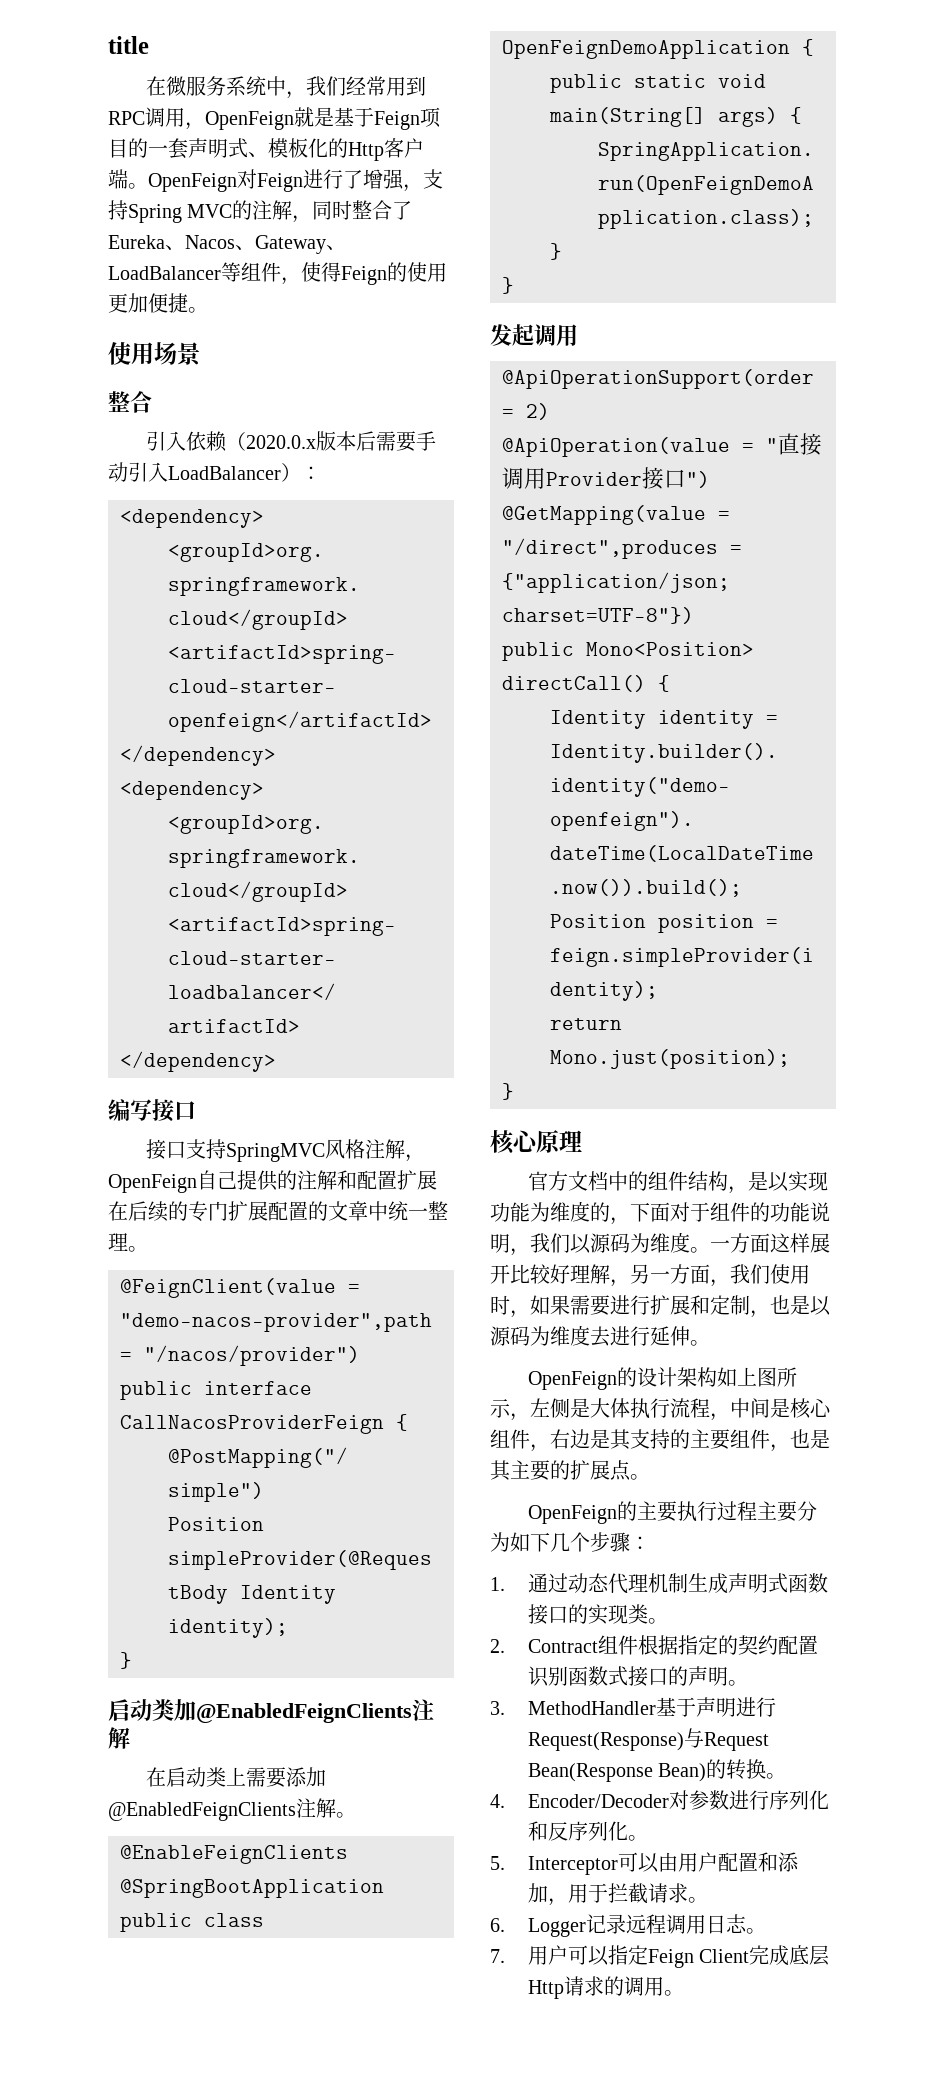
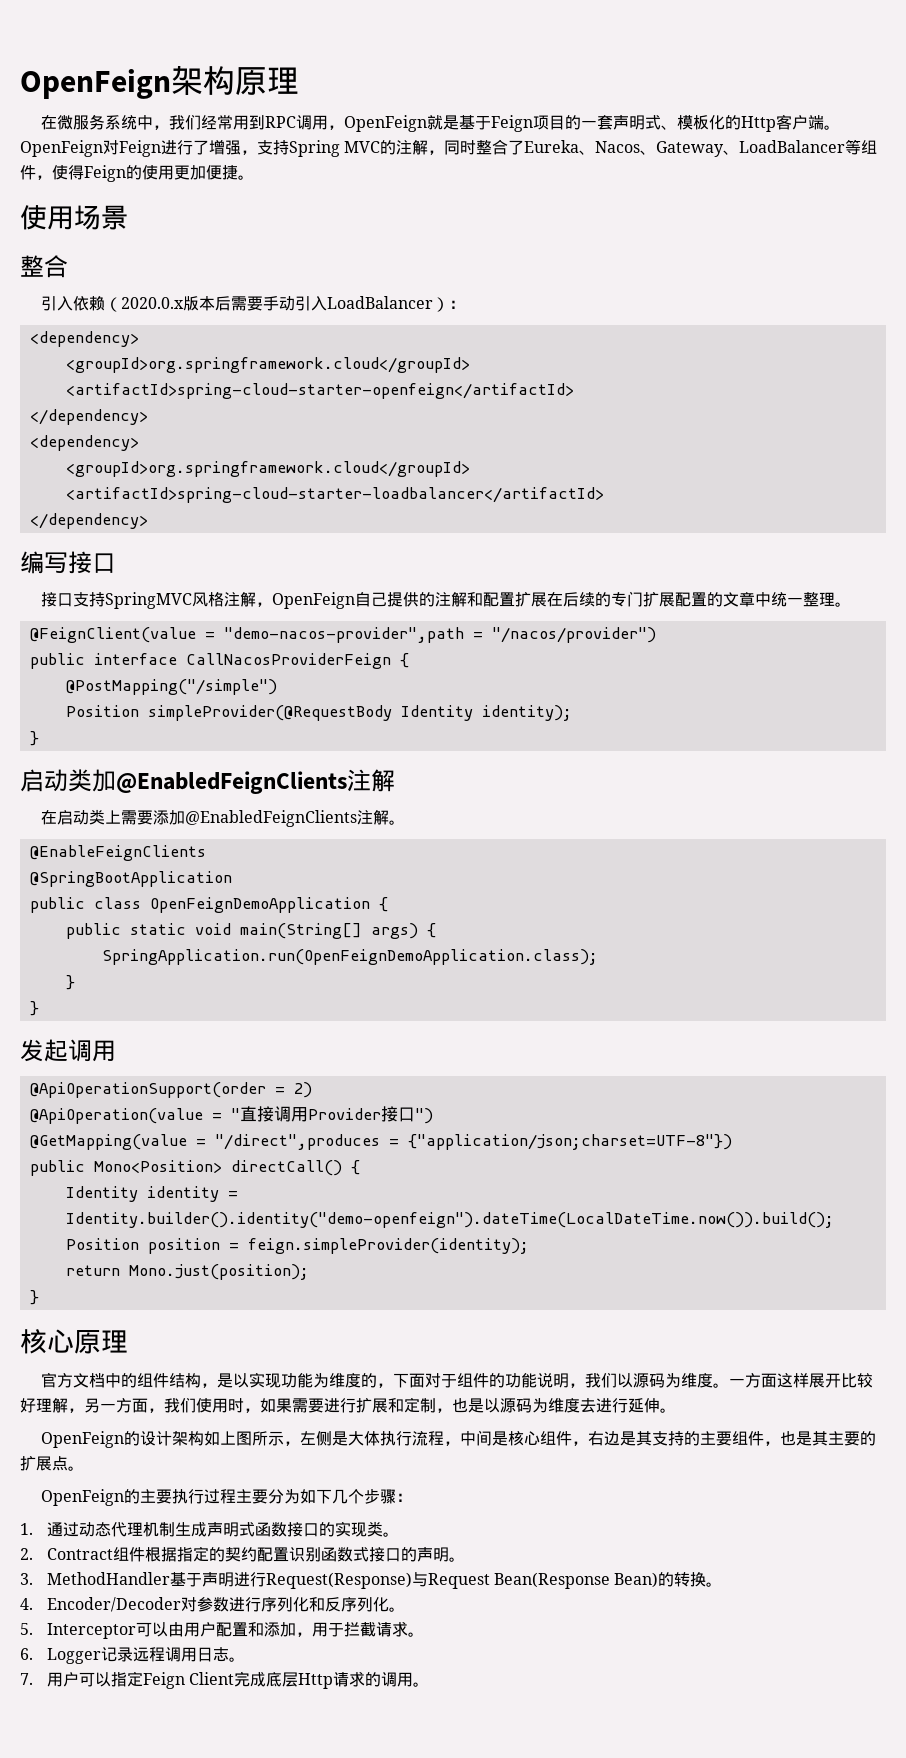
- title
+ OpenFeign架构原理

